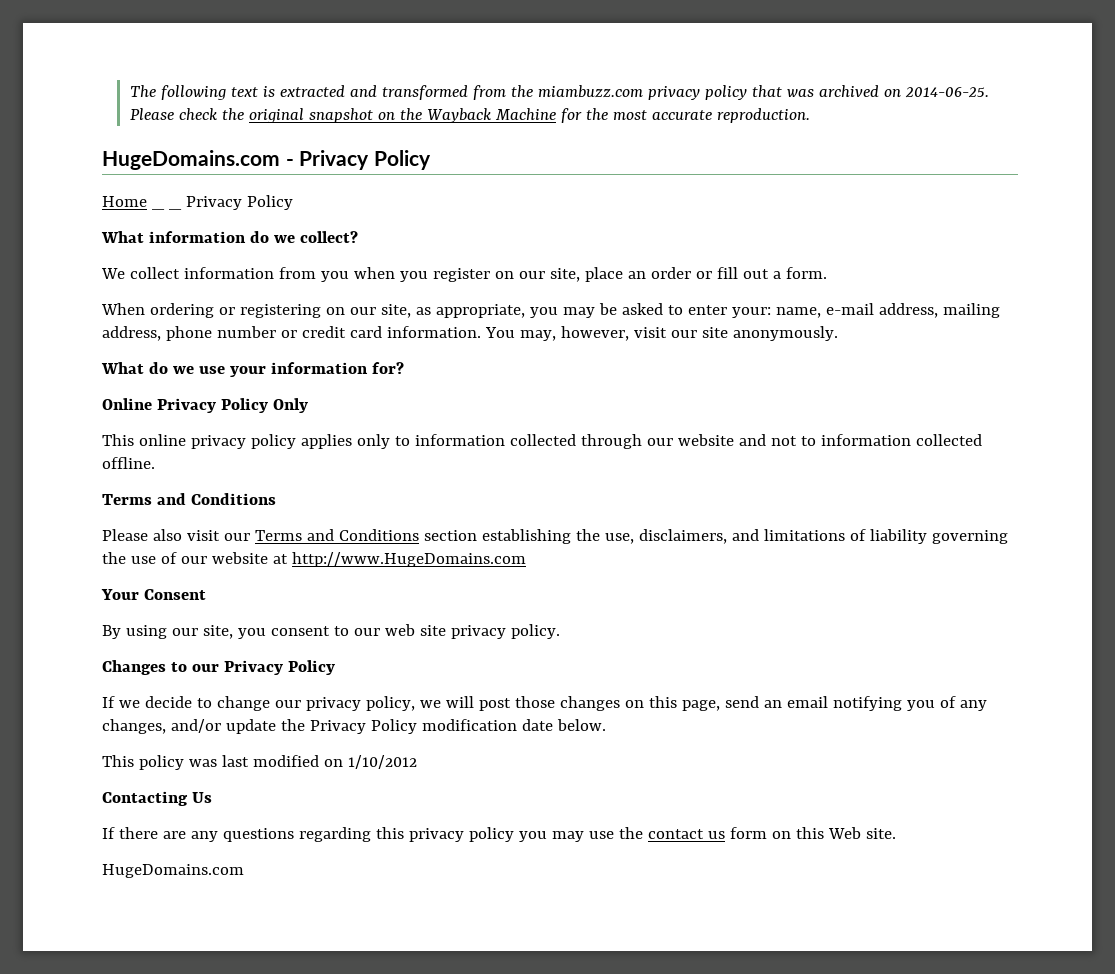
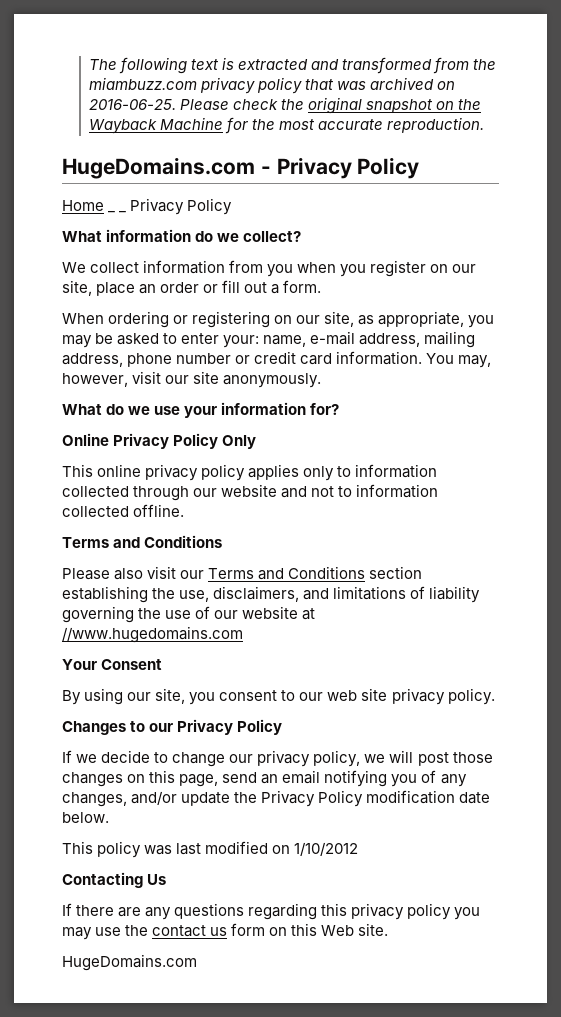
- The following text is extracted and transformed from the miambuzz.com privacy policy that was archived on 2014-06-25.
+ The following text is extracted and transformed from the miambuzz.com privacy policy that was archived on 2016-06-25.
- Please also visit our Terms and Conditions section establishing the use, disclaimers, and limitations of liability governing the use of our website at http://www.HugeDomains.com
+ Please also visit our Terms and Conditions section establishing the use, disclaimers, and limitations of liability governing the use of our website at //www.hugedomains.com

